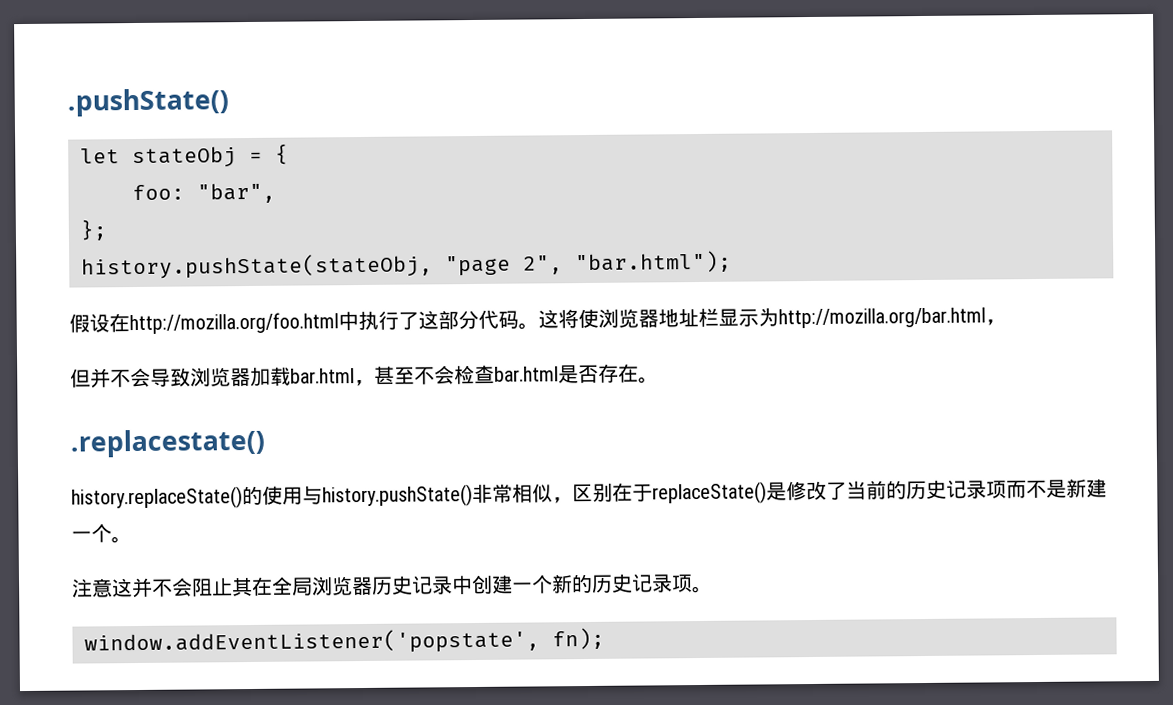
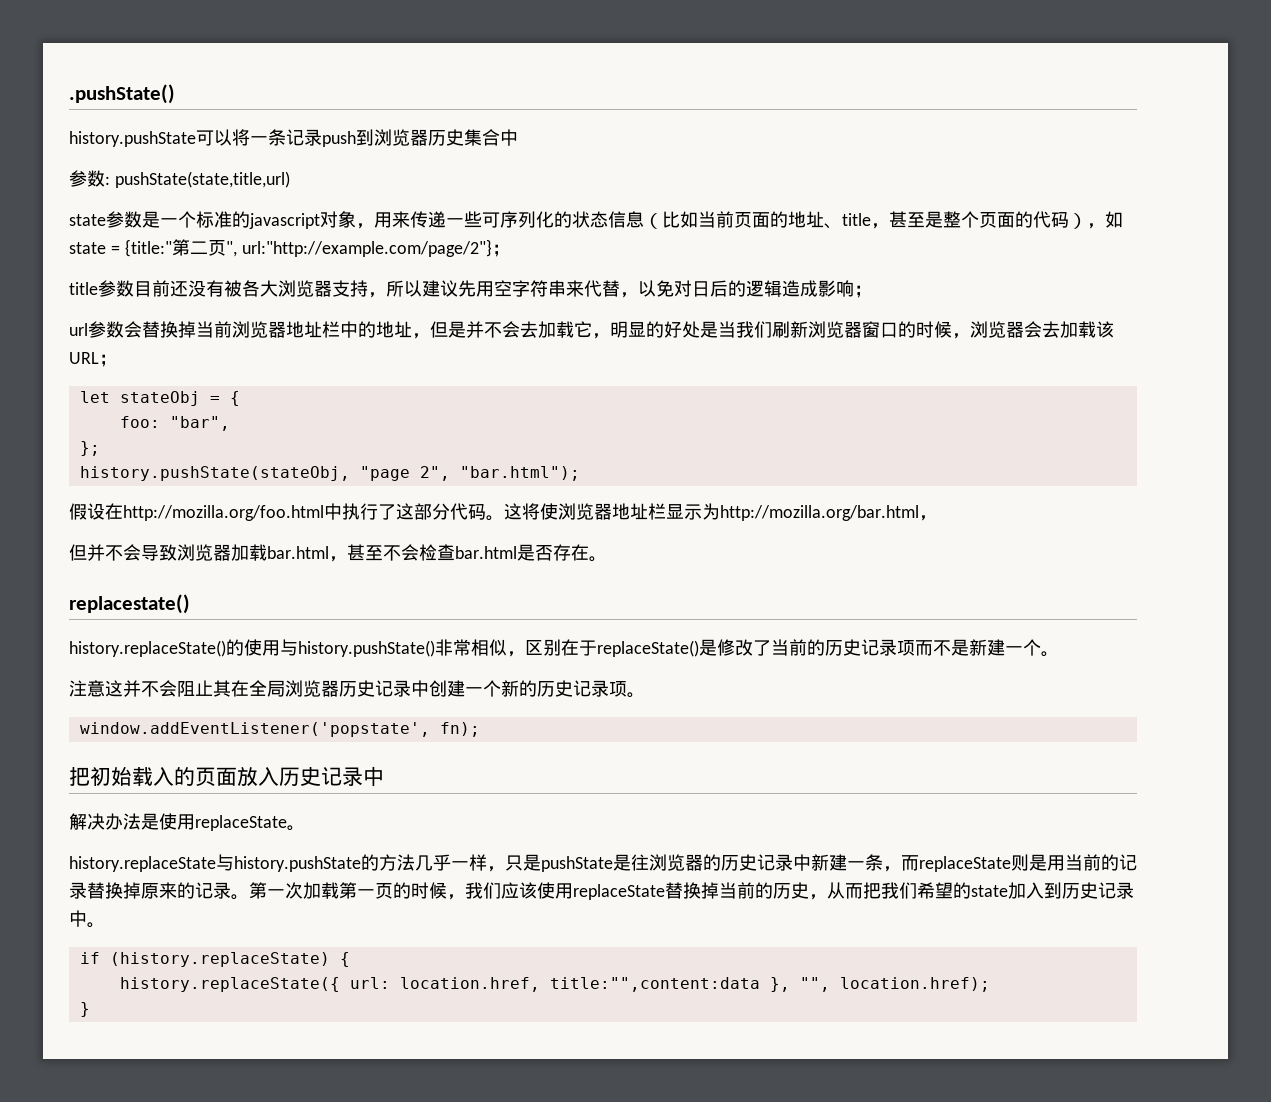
+ history.pushState可以将一条记录push到浏览器历史集合中
+ 参数: pushState(state,title,url)
+ state参数是一个标准的javascript对象，用来传递一些可序列化的状态信息（比如当前页面的地址、title，甚至是整个页面的代码），如state = {title:"第二页", url:"http://example.com/page/2"}；
+ title参数目前还没有被各大浏览器支持，所以建议先用空字符串来代替，以免对日后的逻辑造成影响；
+ url参数会替换掉当前浏览器地址栏中的地址，但是并不会去加载它，明显的好处是当我们刷新浏览器窗口的时候，浏览器会去加载该URL；
- .replacestate()
+ replacestate()
+ 把初始载入的页面放入历史记录中
+ 解决办法是使用replaceState。
+ history.replaceState与history.pushState的方法几乎一样，只是pushState是往浏览器的历史记录中新建一条，而replaceState则是用当前的记录替换掉原来的记录。第一次加载第一页的时候，我们应该使用replaceState替换掉当前的历史，从而把我们希望的state加入到历史记录中。
+ if (history.replaceState) {
+ history.replaceState({ url: location.href, title:"",content:data }, "", location.href);
+ }

